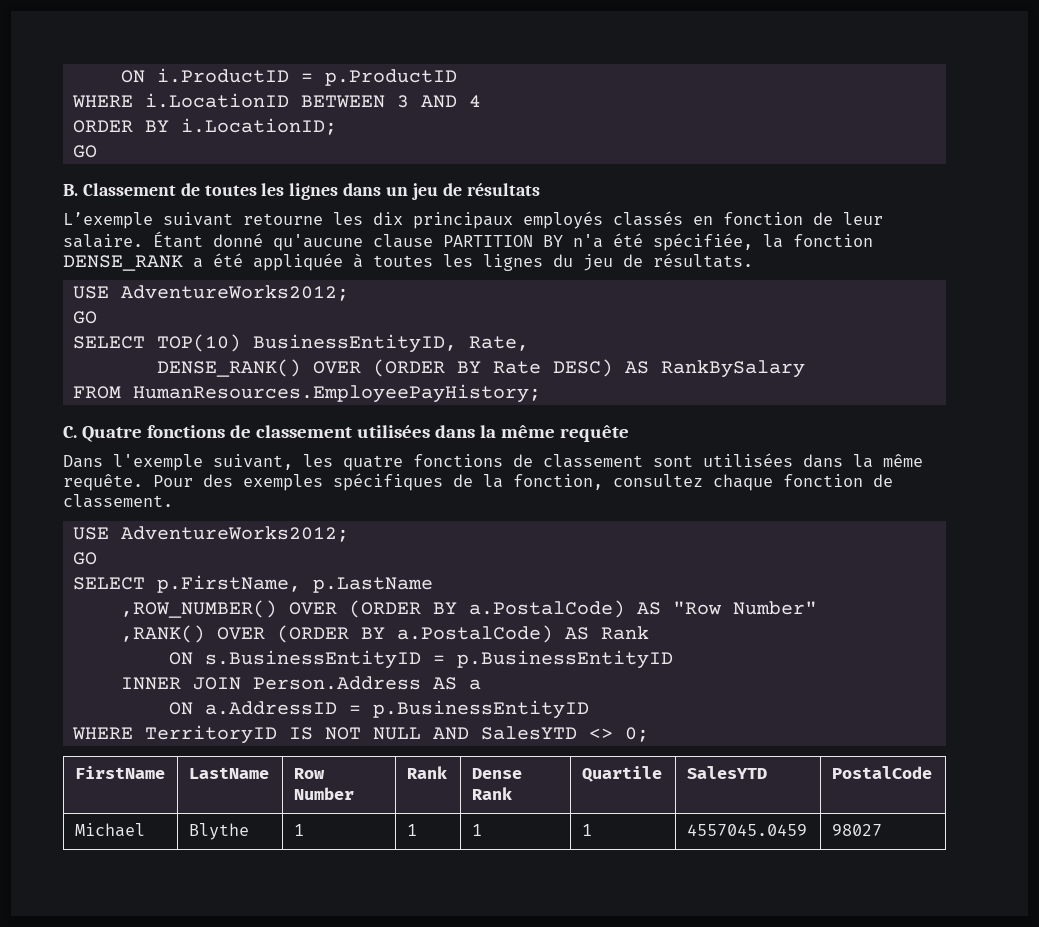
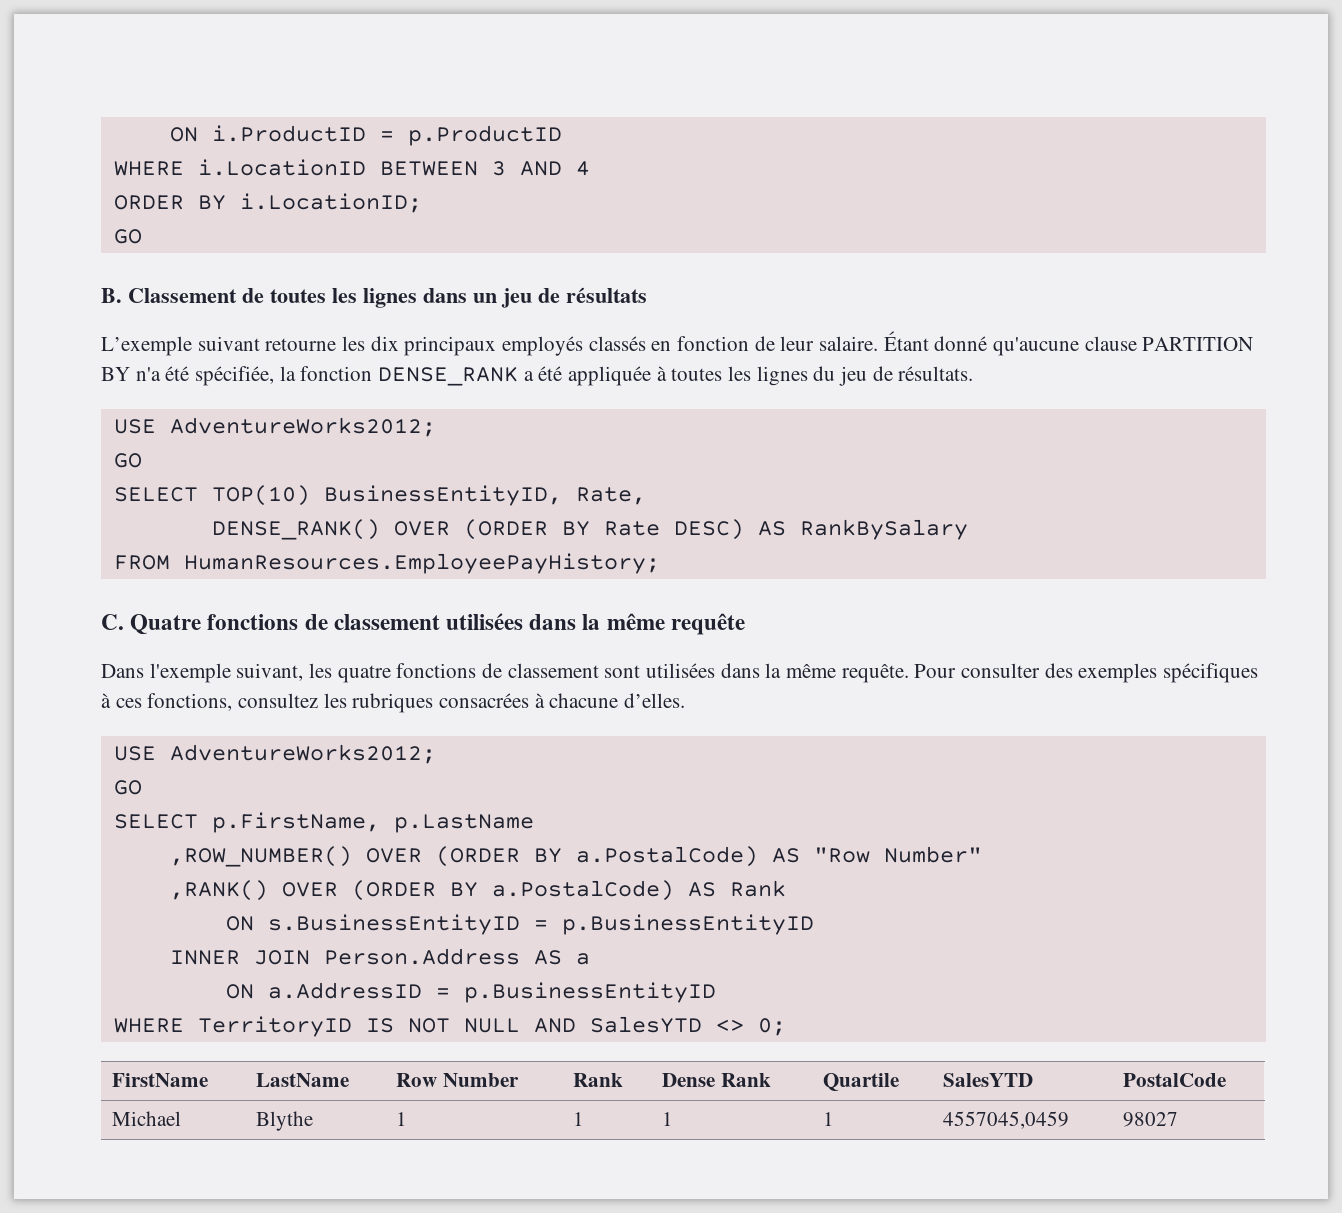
- Pour des exemples spécifiques de la fonction, consultez chaque fonction de classement.
+ Pour consulter des exemples spécifiques à ces fonctions, consultez les rubriques consacrées à chacune d’elles.
- Michael | Blythe | 1 | 1 | 1 | 1 | 4557045.0459 | 98027
+ Michael | Blythe | 1 | 1 | 1 | 1 | 4557045,0459 | 98027

